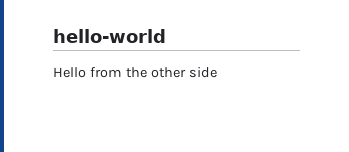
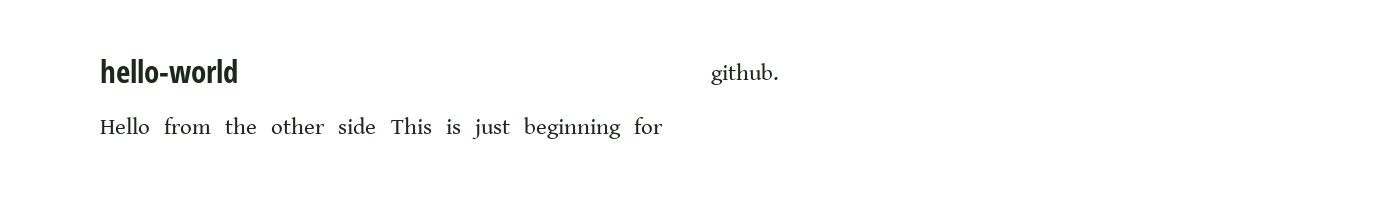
- Hello from the other side
+ Hello from the other side This is just beginning for github.

